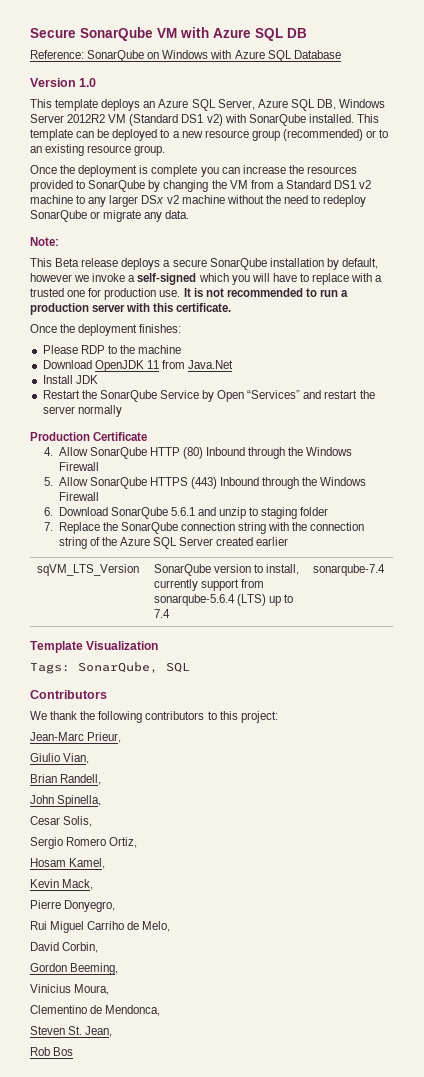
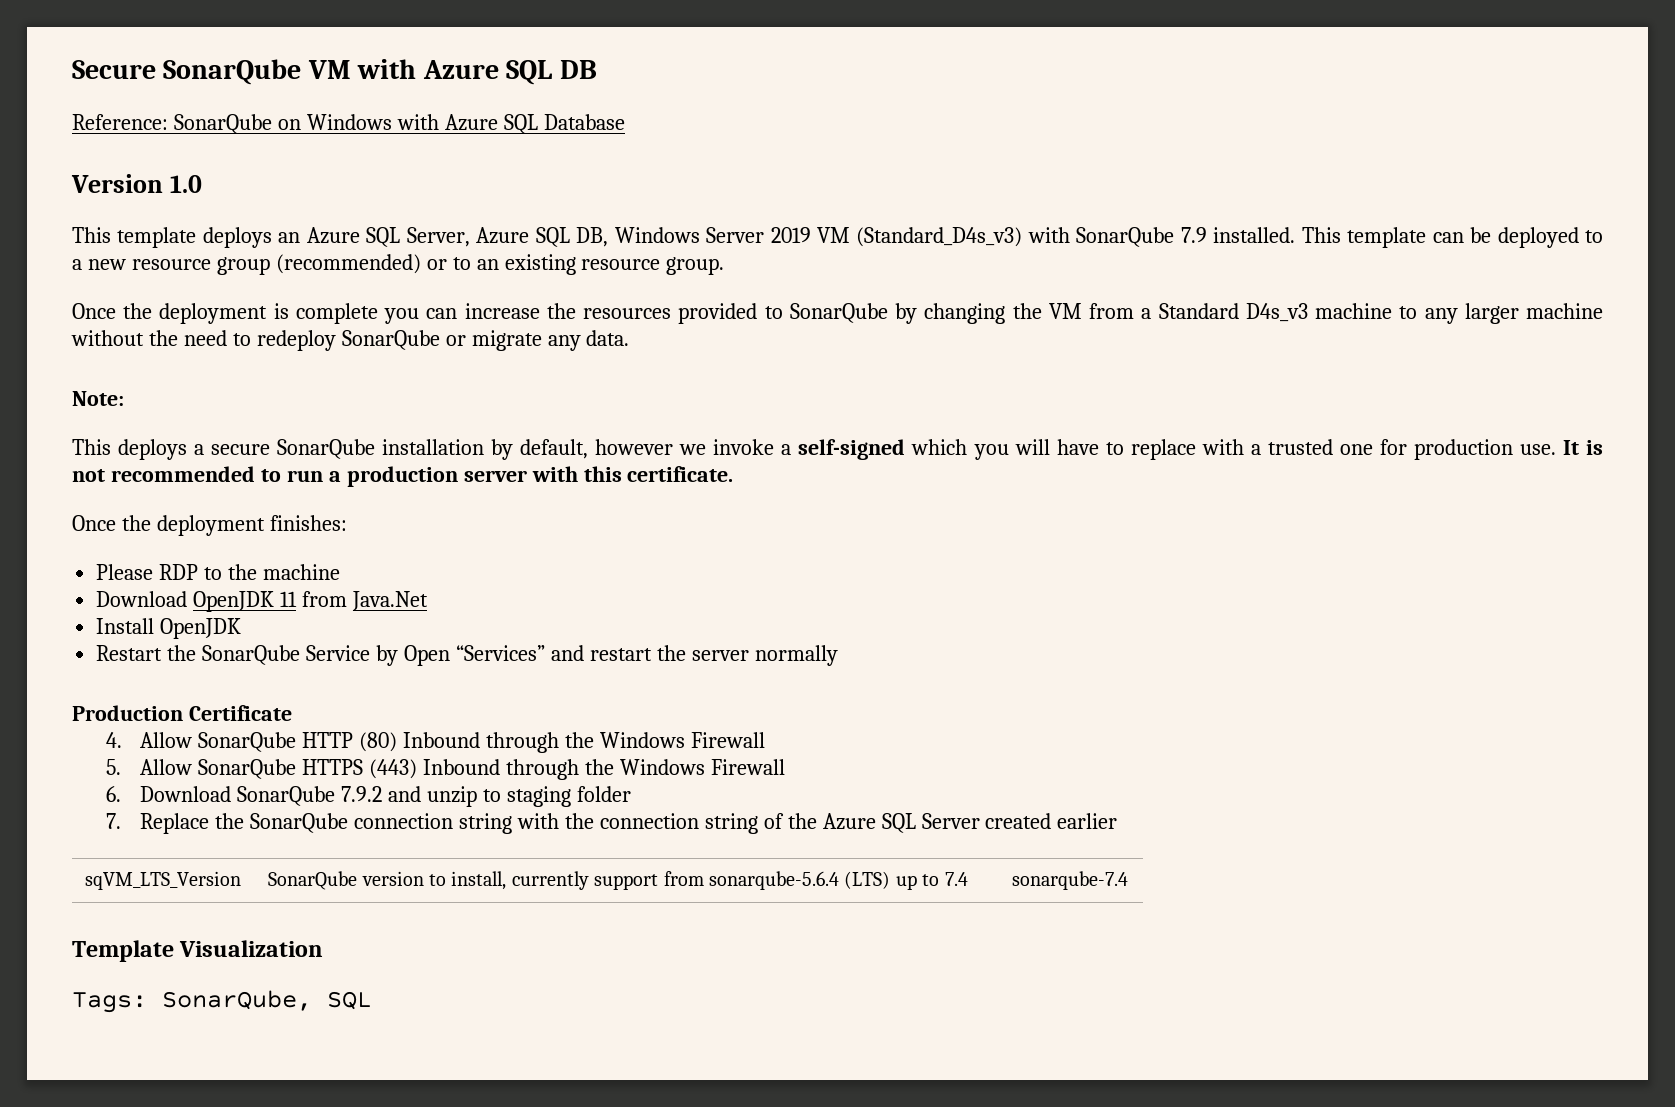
- This template deploys an Azure SQL Server, Azure SQL DB, Windows Server 2012R2 VM (Standard DS1 v2) with SonarQube installed.
+ This template deploys an Azure SQL Server, Azure SQL DB, Windows Server 2019 VM (Standard_D4s_v3) with SonarQube 7.9 installed.
- Once the deployment is complete you can increase the resources provided to SonarQube by changing the VM from a Standard DS1 v2 machine to any larger DSx v2 machine without the need to redeploy SonarQube or migrate any data.
+ Once the deployment is complete you can increase the resources provided to SonarQube by changing the VM from a Standard D4s_v3 machine to any larger machine without the need to redeploy SonarQube or migrate any data.
- This Beta release deploys a secure SonarQube installation by default, however we invoke a self-signed which you will have to replace with a trusted one for production use.
+ This deploys a secure SonarQube installation by default, however we invoke a self-signed which you will have to replace with a trusted one for production use.
- Install JDK
+ Install OpenJDK
- 6. Download SonarQube 5.6.1 and unzip to staging folder
+ 6. Download SonarQube 7.9.2 and unzip to staging folder
- Contributors
- We thank the following contributors to this project:
- Jean-Marc Prieur,
- Giulio Vian,
- Brian Randell,
- John Spinella,
- Cesar Solis,
- Sergio Romero Ortiz,
- Hosam Kamel,
- Kevin Mack,
- Pierre Donyegro,
- Rui Miguel Carriho de Melo,
- David Corbin,
- Gordon Beeming,
- Vinicius Moura,
- Clementino de Mendonca,
- Steven St. Jean,
- Rob Bos

